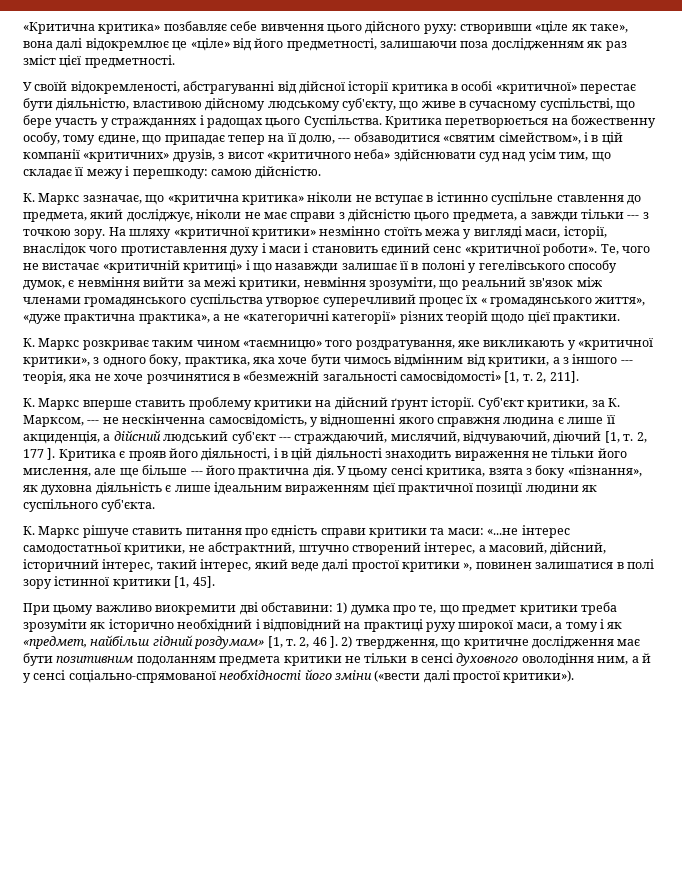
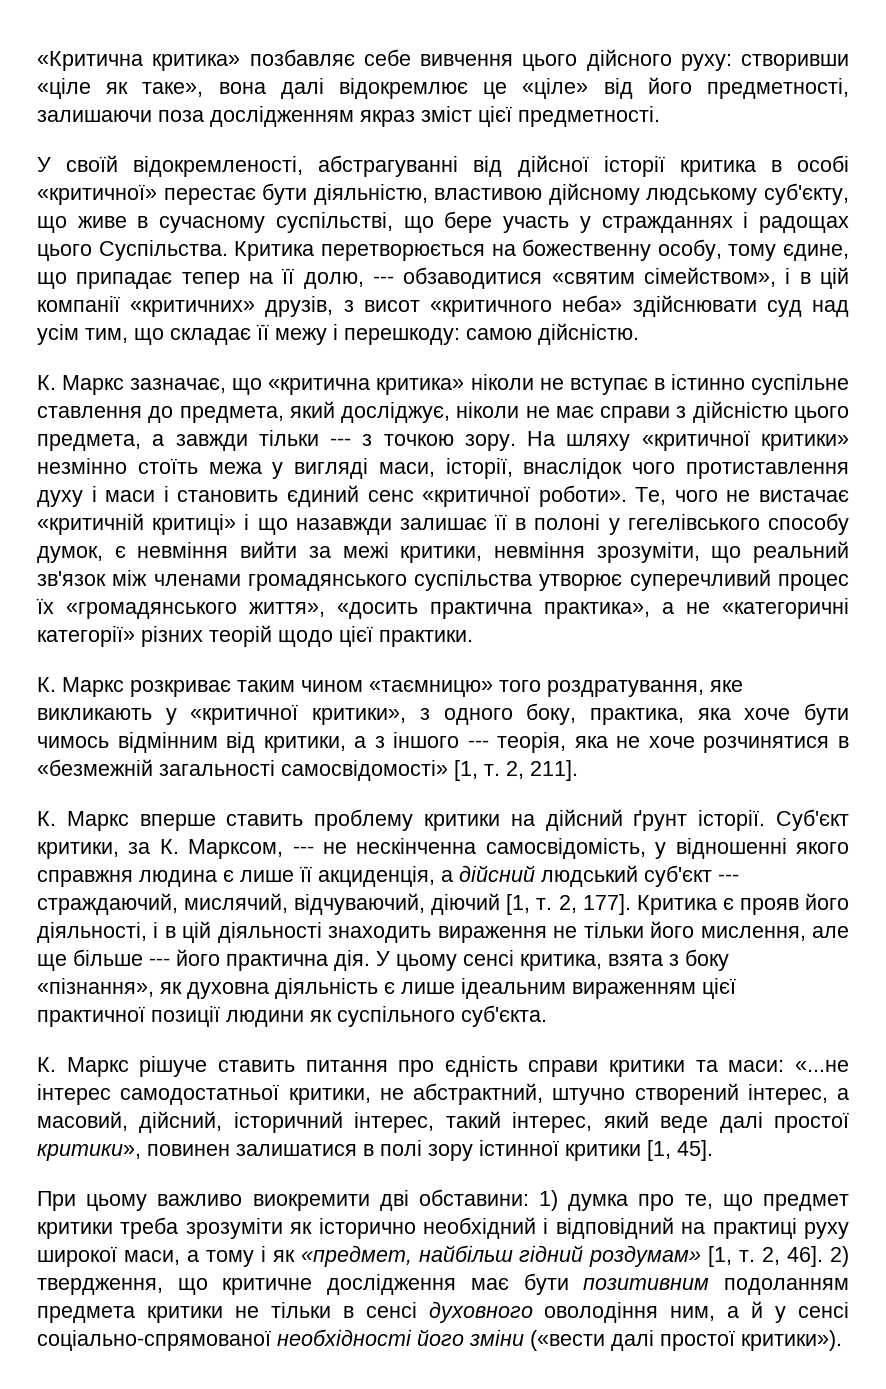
- «Критична критика» позбавляє себе вивчення цього дійсного руху: створивши «ціле як таке», вона далі відокремлює це «ціле» від його предметності, залишаючи поза дослідженням як раз зміст цієї предметності.
+ «Критична критика» позбавляє себе вивчення цього дійсного руху: створивши «ціле як таке», вона далі відокремлює це «ціле» від його предметності, залишаючи поза дослідженням якраз зміст цієї предметності.
- Те, чого не вистачає «критичній критиці» і що назавжди залишає її в полоні у гегелівського способу думок, є невміння вийти за межі критики, невміння зрозуміти, що реальний зв'язок між членами громадянського суспільства утворює суперечливий процес їх « громадянського життя», «дуже практична практика», а не «категоричні категорії» різних теорій щодо цієї практики.
+ Те, чого не вистачає «критичній критиці» і що назавжди залишає її в полоні у гегелівського способу думок, є невміння вийти за межі критики, невміння зрозуміти, що реальний зв'язок між членами громадянського суспільства утворює суперечливий процес їх «громадянського життя», «досить практична практика», а не «категоричні категорії» різних теорій щодо цієї практики.
- Суб'єкт критики, за К. Марксом, --- не нескінченна самосвідомість, у відношенні якого справжня людина є лише її акциденція, а дійсний людський суб'єкт --- страждаючий, мислячий, відчуваючий, діючий [1, т. 2, 177 ].
+ Суб'єкт критики, за К. Марксом, --- не нескінченна самосвідомість, у відношенні якого справжня людина є лише її акциденція, а дійсний людський суб'єкт --- страждаючий, мислячий, відчуваючий, діючий [1, т. 2, 177].
- К. Маркс рішуче ставить питання про єдність справи критики та маси: «...не інтерес самодостатньої критики, не абстрактний, штучно створений інтерес, а масовий, дійсний, історичний інтерес, такий інтерес, який веде далі простої критики », повинен залишатися в полі зору істинної критики [1, 45].
+ К. Маркс рішуче ставить питання про єдність справи критики та маси: «...не інтерес самодостатньої критики, не абстрактний, штучно створений інтерес, а масовий, дійсний, історичний інтерес, такий інтерес, який веде далі простої критики», повинен залишатися в полі зору істинної критики [1, 45].
- При цьому важливо виокремити дві обставини: 1) думка про те, що предмет критики треба зрозуміти як історично необхідний і відповідний на практиці руху широкої маси, а тому і як «предмет, найбільш гідний роздумам» [1, т. 2, 46 ].
+ При цьому важливо виокремити дві обставини: 1) думка про те, що предмет критики треба зрозуміти як історично необхідний і відповідний на практиці руху широкої маси, а тому і як «предмет, найбільш гідний роздумам» [1, т. 2, 46].

